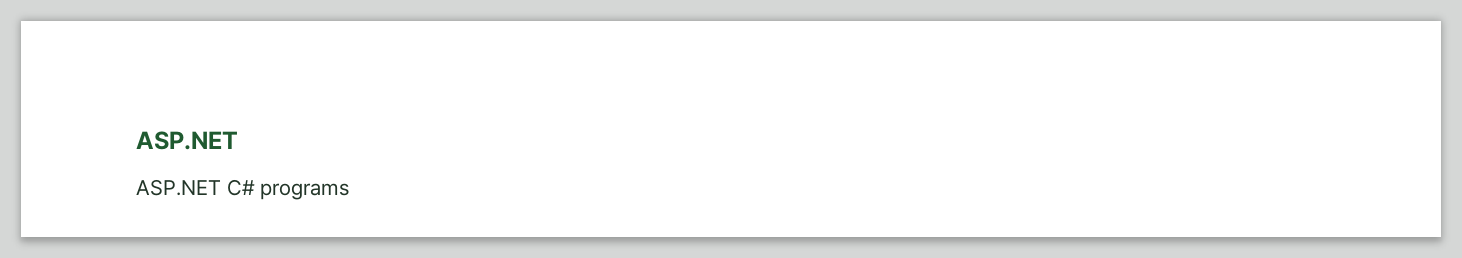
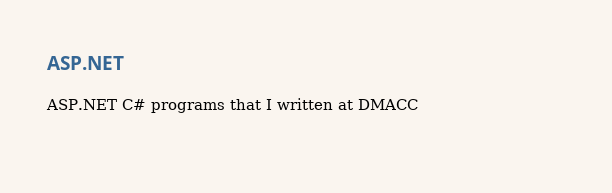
- ASP.NET C# programs
+ ASP.NET C# programs that I written at DMACC

